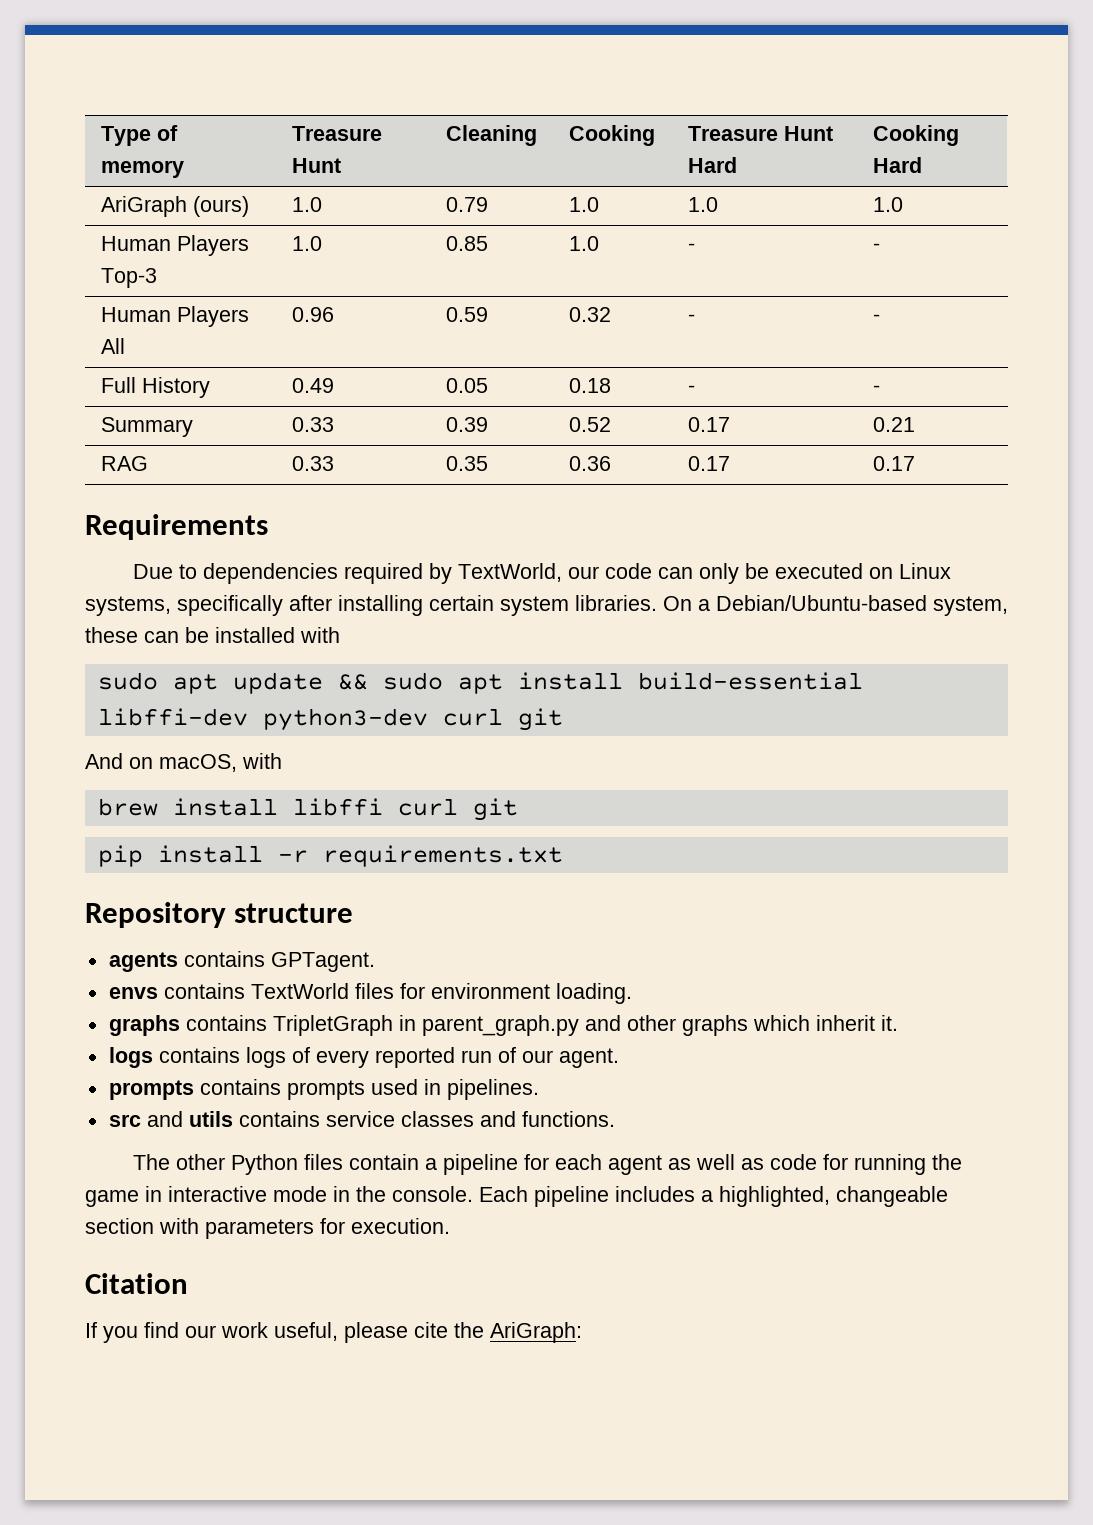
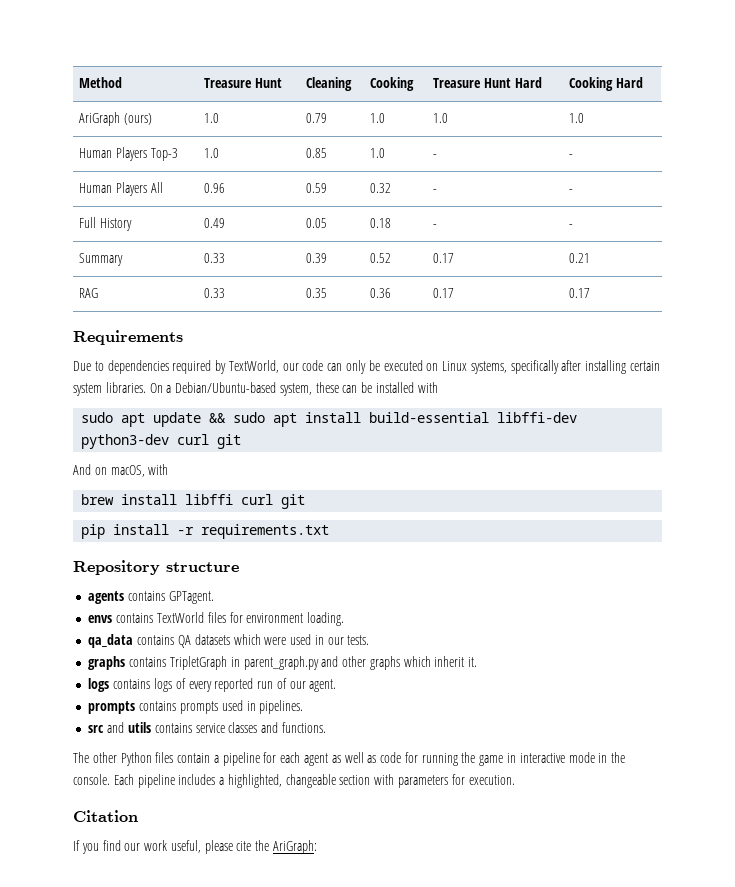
- Type of memory | Treasure Hunt | Cleaning | Cooking | Treasure Hunt Hard | Cooking Hard
+ Method | Treasure Hunt | Cleaning | Cooking | Treasure Hunt Hard | Cooking Hard
+ qa_data contains QA datasets which were used in our tests.

